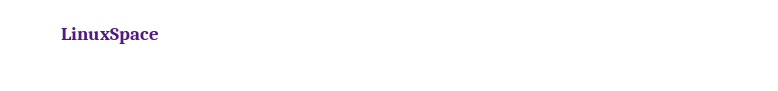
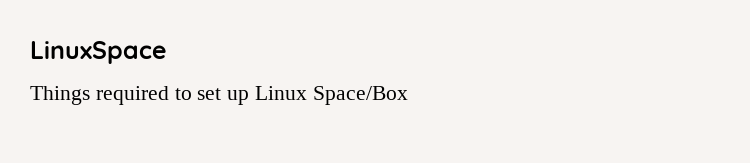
+ Things required to set up Linux Space/Box

